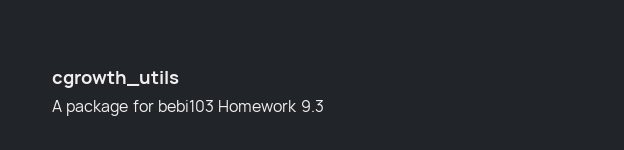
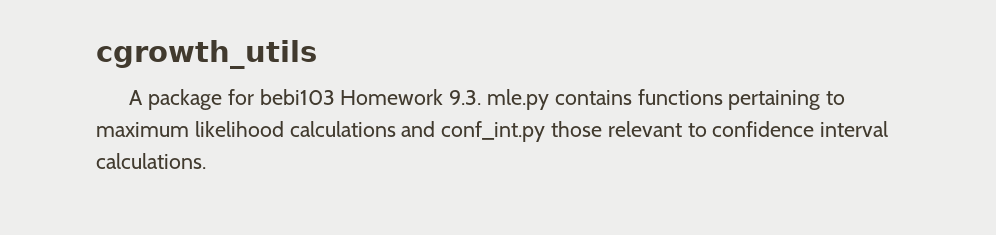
- A package for bebi103 Homework 9.3
+ A package for bebi103 Homework 9.3. mle.py contains functions pertaining to maximum likelihood calculations and conf_int.py those relevant to confidence interval calculations.

